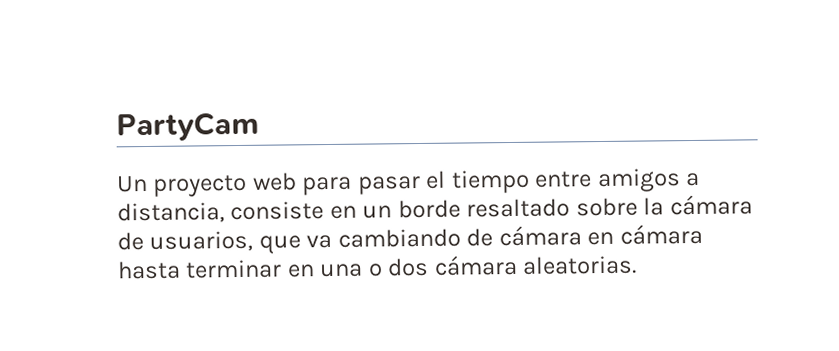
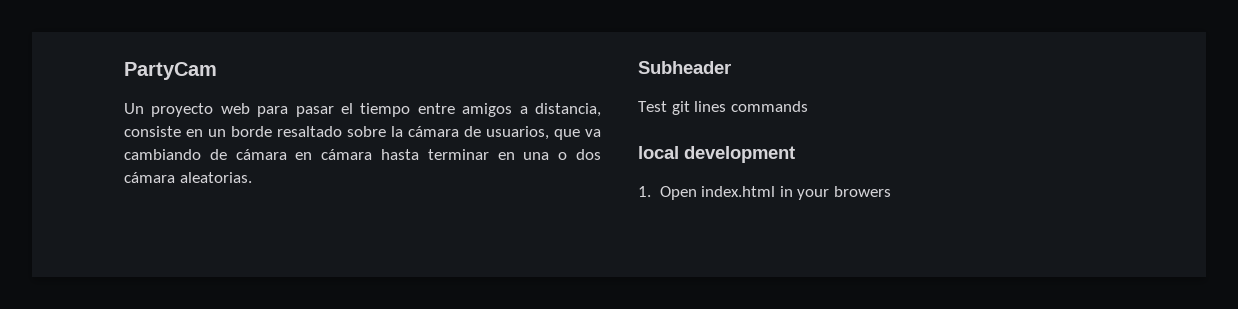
+ Subheader
+ Test git lines commands
+ local development
+ 1. Open index.html in your browers

